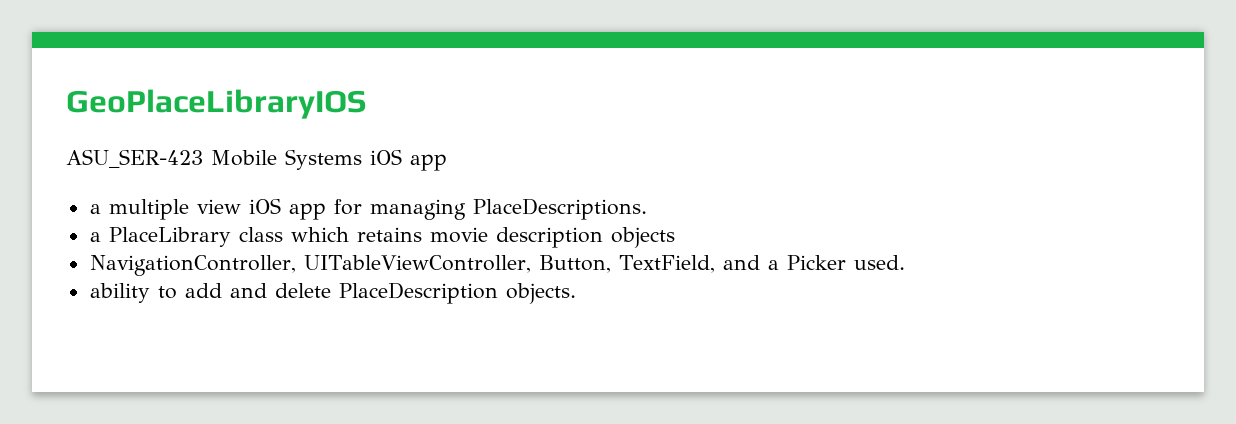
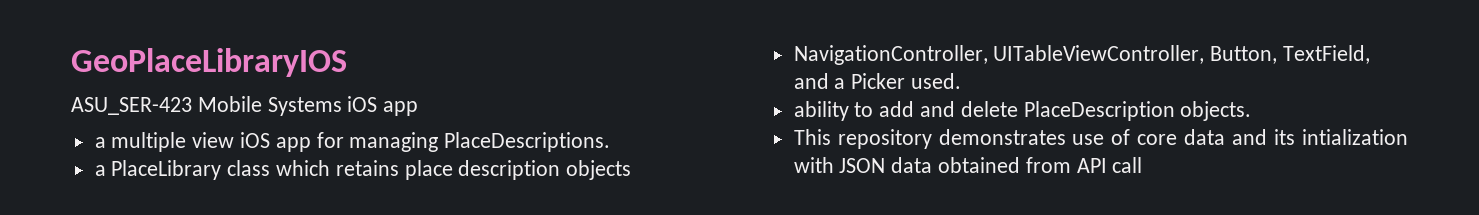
- a PlaceLibrary class which retains movie description objects
+ a PlaceLibrary class which retains place description objects
+ This repository demonstrates use of core data and its intialization with JSON data obtained from API call

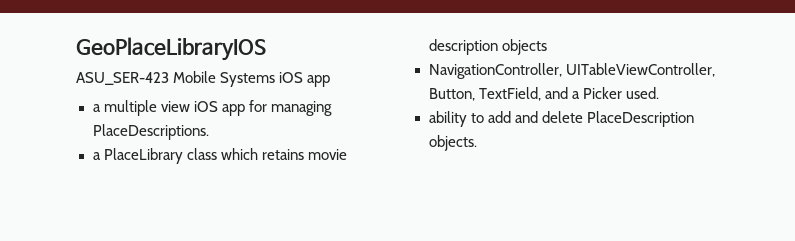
- a PlaceLibrary class which retains place description objects
+ a PlaceLibrary class which retains movie description objects
- This repository demonstrates use of core data and its intialization with JSON data obtained from API call

